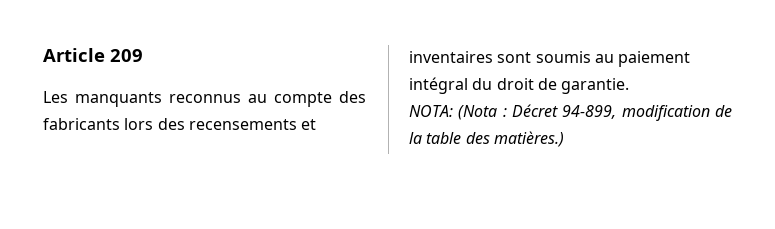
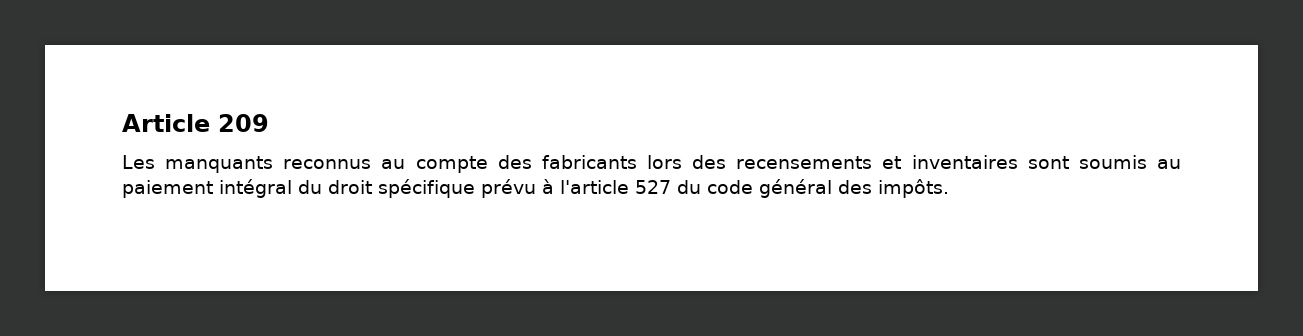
- Les manquants reconnus au compte des fabricants lors des recensements et inventaires sont soumis au paiement intégral du droit de garantie.
- NOTA: (Nota : Décret 94-899, modification de la table des matières.)
+ Les manquants reconnus au compte des fabricants lors des recensements et inventaires sont soumis au paiement intégral du droit spécifique prévu à l'article 527 du code général des impôts.

